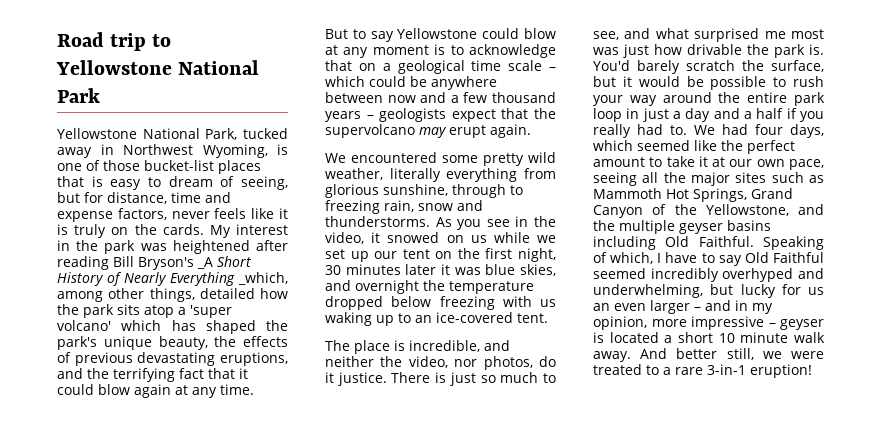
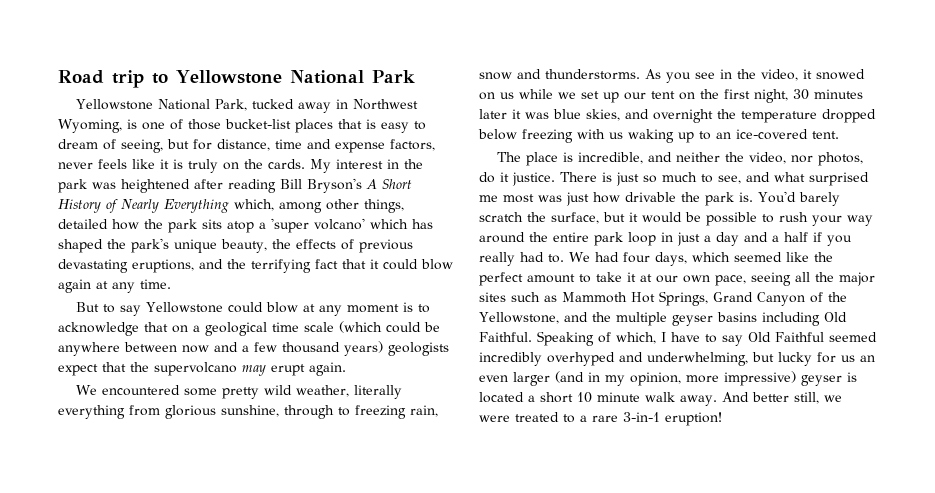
- My interest in the park was heightened after reading Bill Bryson's _A Short History of Nearly Everything _which, among other things, detailed how the park sits atop a 'super volcano' which has shaped the park's unique beauty, the effects of previous devastating eruptions, and the terrifying fact that it could blow again at any time.
+ My interest in the park was heightened after reading Bill Bryson's A Short History of Nearly Everything which, among other things, detailed how the park sits atop a 'super volcano' which has shaped the park's unique beauty, the effects of previous devastating eruptions, and the terrifying fact that it could blow again at any time.
- But to say Yellowstone could blow at any moment is to acknowledge that on a geological time scale – which could be anywhere between now and a few thousand years – geologists expect that the supervolcano may erupt again.
+ But to say Yellowstone could blow at any moment is to acknowledge that on a geological time scale (which could be anywhere between now and a few thousand years) geologists expect that the supervolcano may erupt again.
- Speaking of which, I have to say Old Faithful seemed incredibly overhyped and underwhelming, but lucky for us an even larger – and in my opinion, more impressive – geyser is located a short 10 minute walk away.
+ Speaking of which, I have to say Old Faithful seemed incredibly overhyped and underwhelming, but lucky for us an even larger (and in my opinion, more impressive) geyser is located a short 10 minute walk away.

